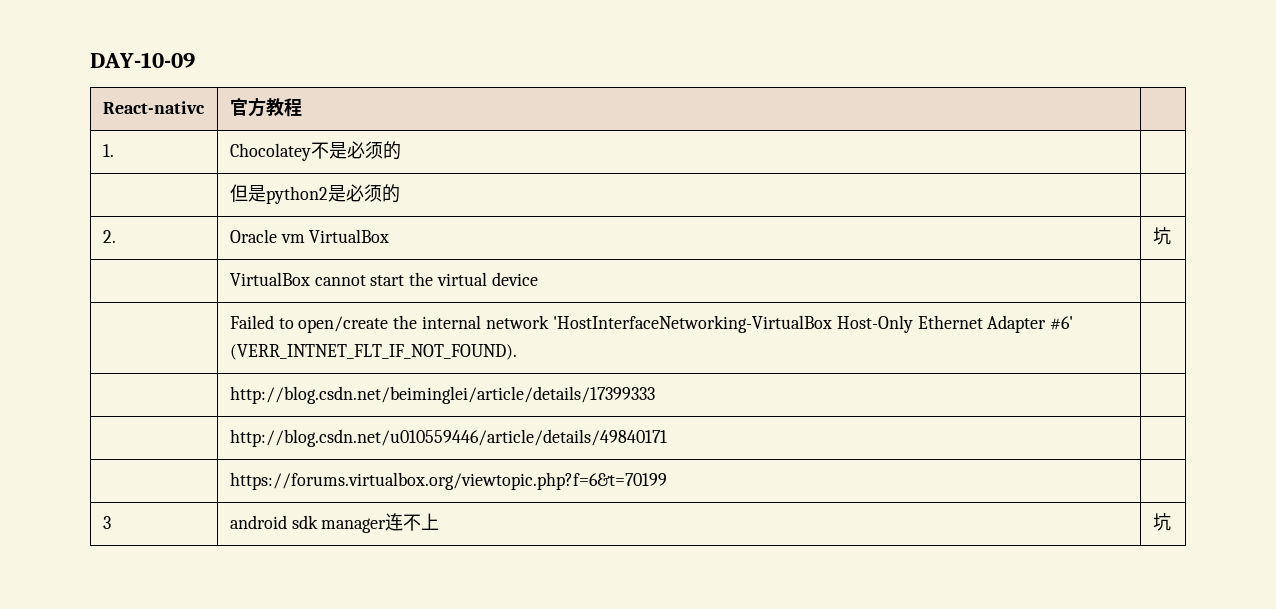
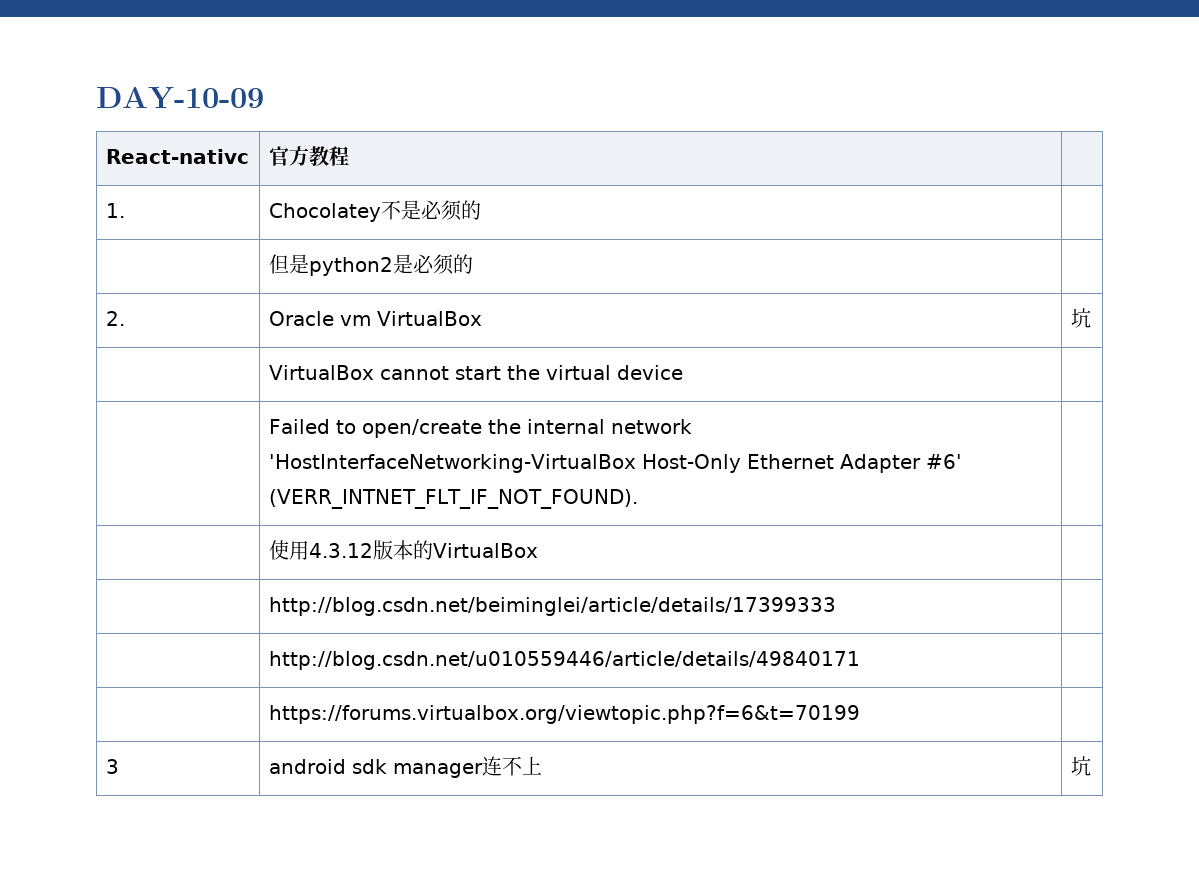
+ | 使用4.3.12版本的VirtualBox |

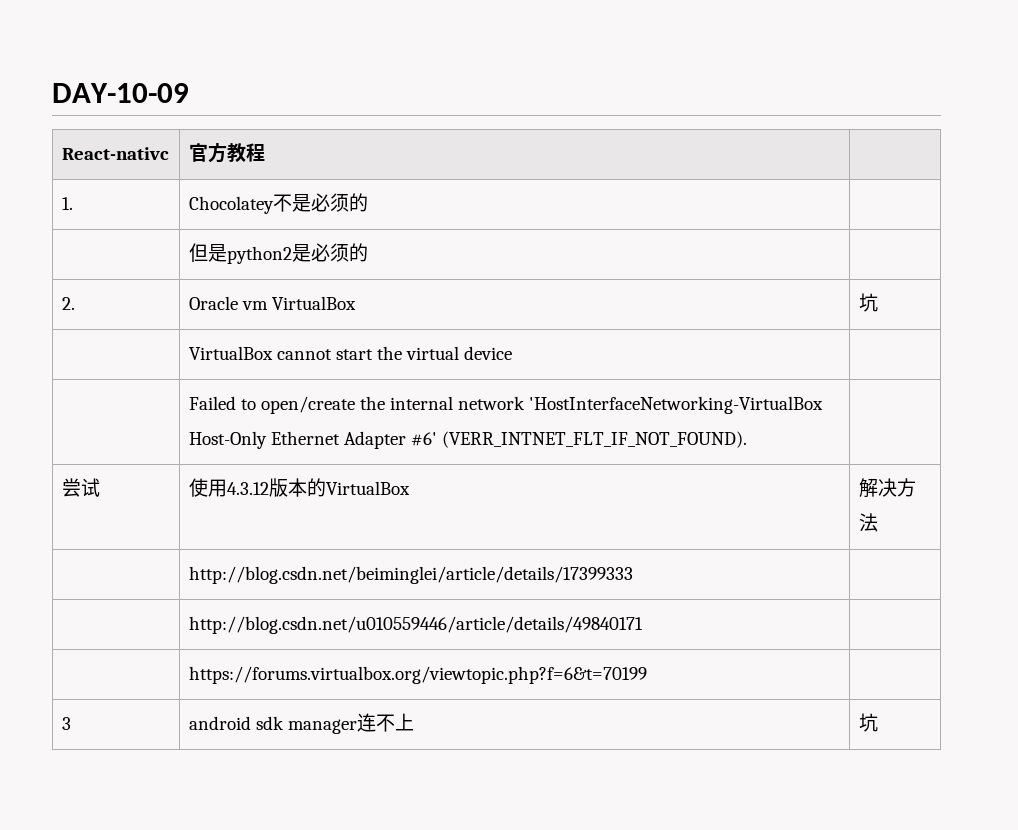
- | 使用4.3.12版本的VirtualBox |
+ 尝试 | 使用4.3.12版本的VirtualBox | 解决方法

